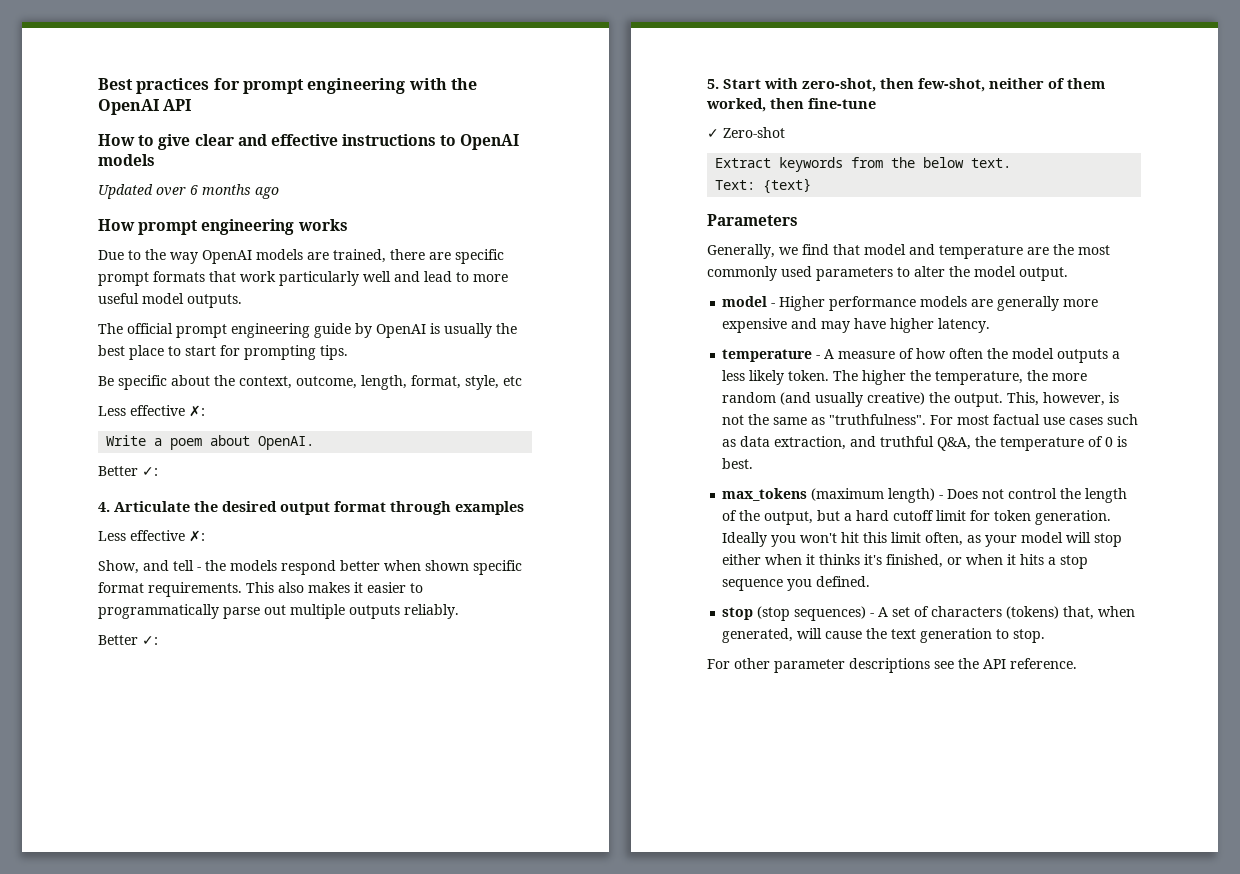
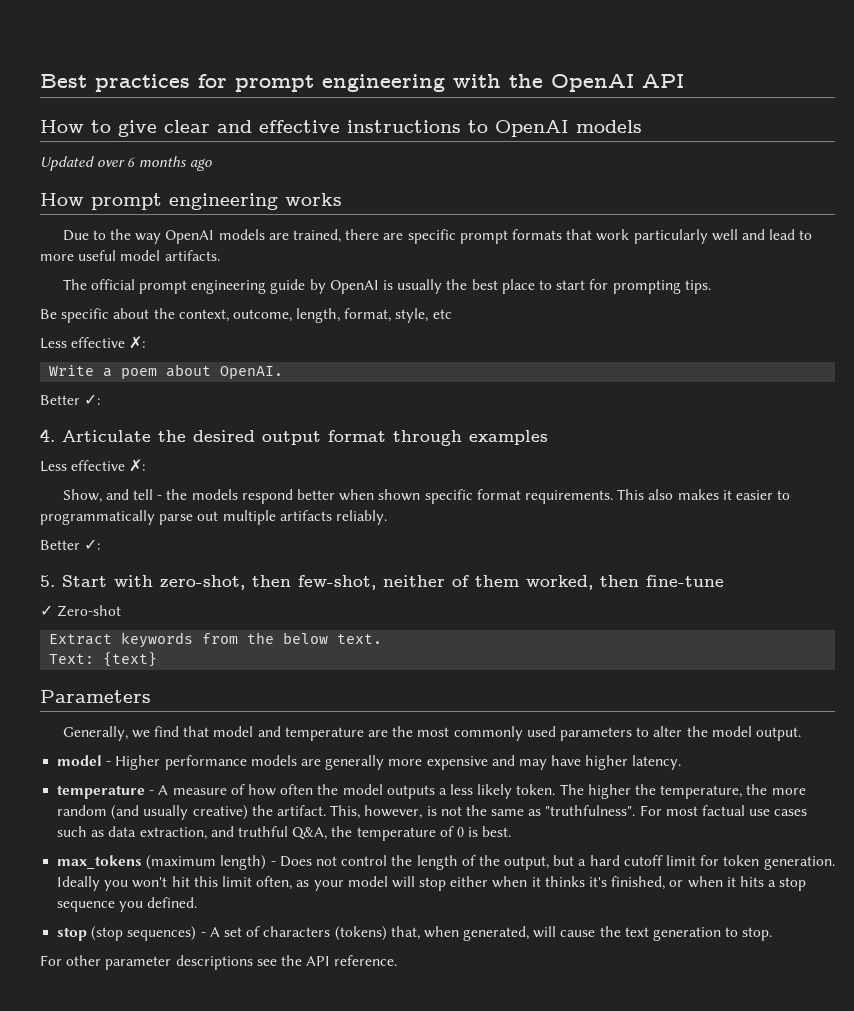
- Due to the way OpenAI models are trained, there are specific prompt formats that work particularly well and lead to more useful model outputs.
+ Due to the way OpenAI models are trained, there are specific prompt formats that work particularly well and lead to more useful model artifacts.
- This also makes it easier to programmatically parse out multiple outputs reliably.
+ This also makes it easier to programmatically parse out multiple artifacts reliably.
- The higher the temperature, the more random (and usually creative) the output.
+ The higher the temperature, the more random (and usually creative) the artifact.

